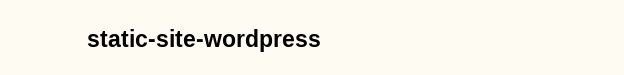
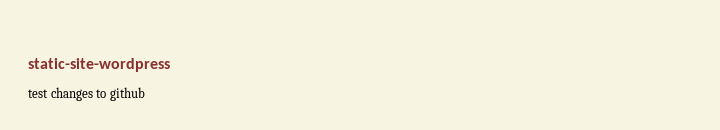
+ test changes to github

